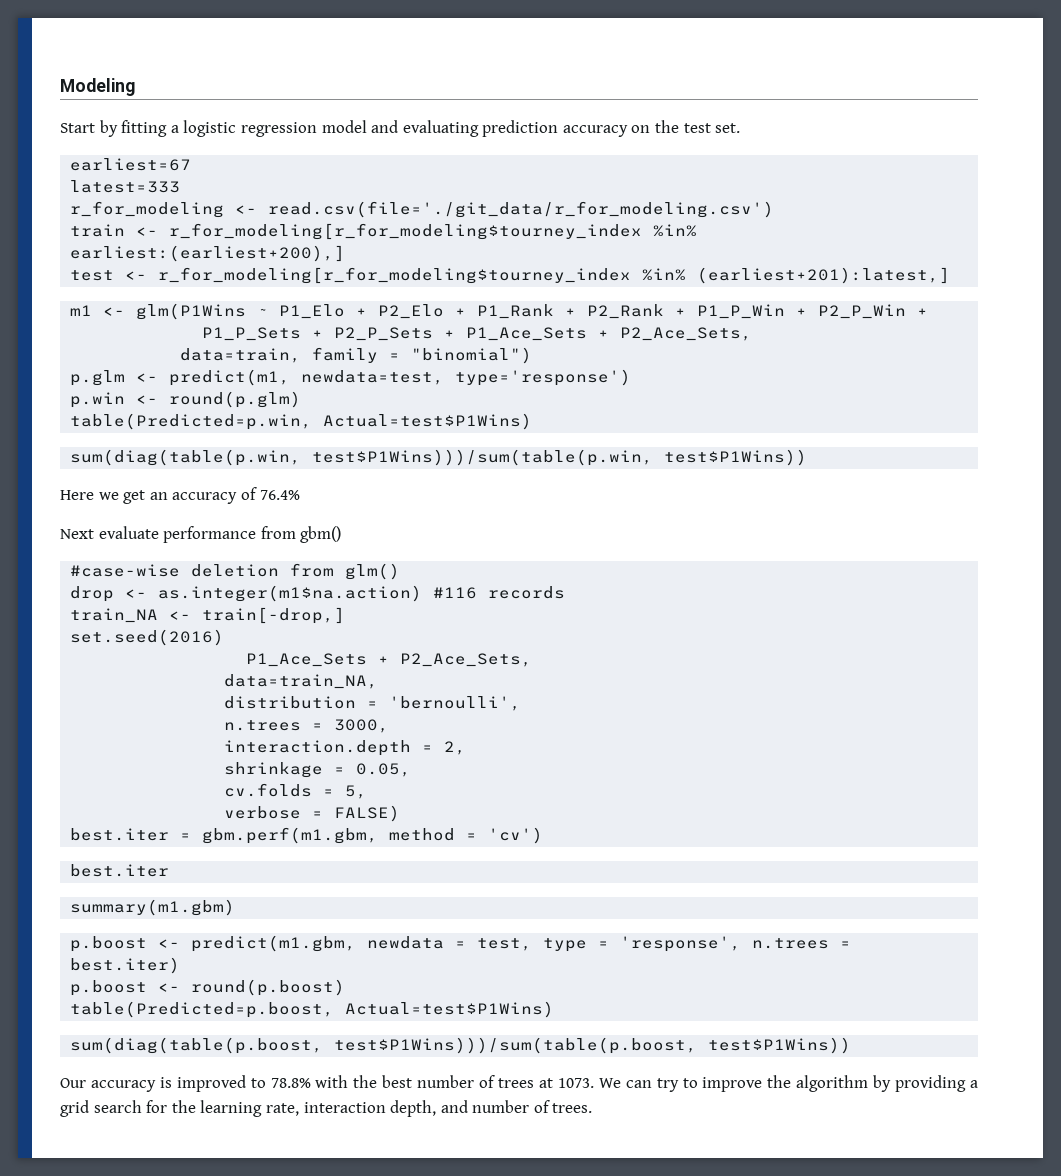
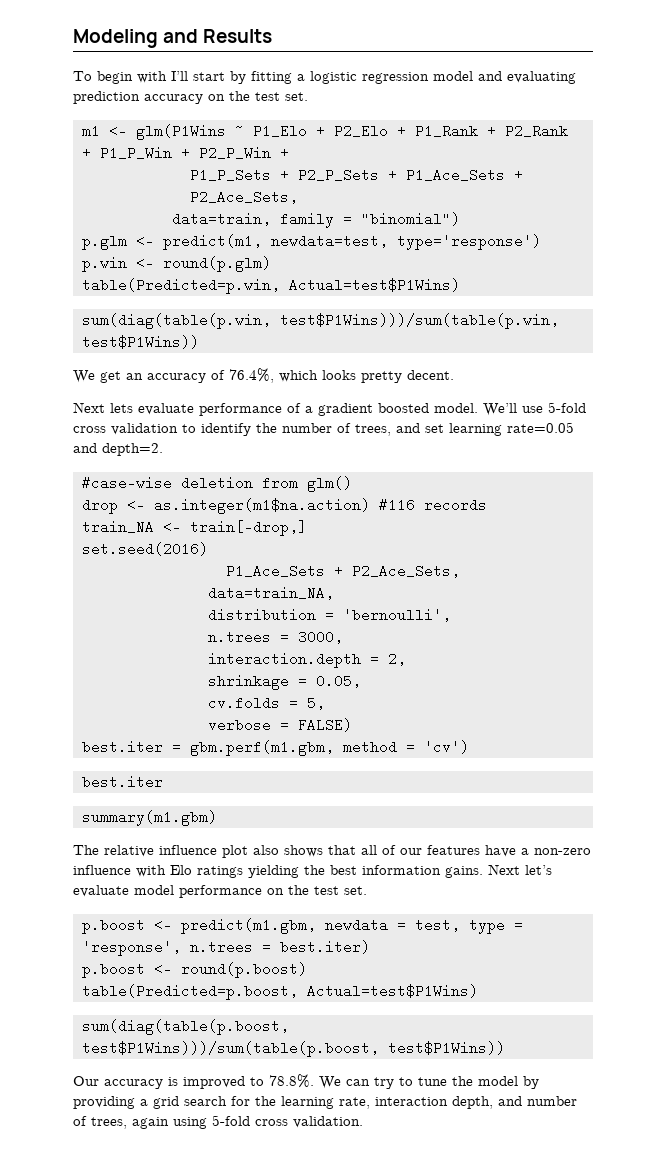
- Modeling
- Start by fitting a logistic regression model and evaluating prediction accuracy on the test set.
+ Modeling and Results
+ To begin with I’ll start by fitting a logistic regression model and evaluating prediction accuracy on the test set.
- earliest=67
- latest=333
- r_for_modeling <- read.csv(file='./git_data/r_for_modeling.csv')
- train <- r_for_modeling[r_for_modeling$tourney_index %in% earliest:(earliest+200),]
- test <- r_for_modeling[r_for_modeling$tourney_index %in% (earliest+201):latest,]
- Here we get an accuracy of 76.4%
- Next evaluate performance from gbm()
+ We get an accuracy of 76.4%, which looks pretty decent.
+ Next lets evaluate performance of a gradient boosted model. We’ll use 5-fold cross validation to identify the number of trees, and set learning rate=0.05 and depth=2.
+ The relative influence plot also shows that all of our features have a non-zero influence with Elo ratings yielding the best information gains. Next let’s evaluate model performance on the test set.
- Our accuracy is improved to 78.8% with the best number of trees at 1073. We can try to improve the algorithm by providing a grid search for the learning rate, interaction depth, and number of trees.
+ Our accuracy is improved to 78.8%. We can try to tune the model by providing a grid search for the learning rate, interaction depth, and number of trees, again using 5-fold cross validation.

